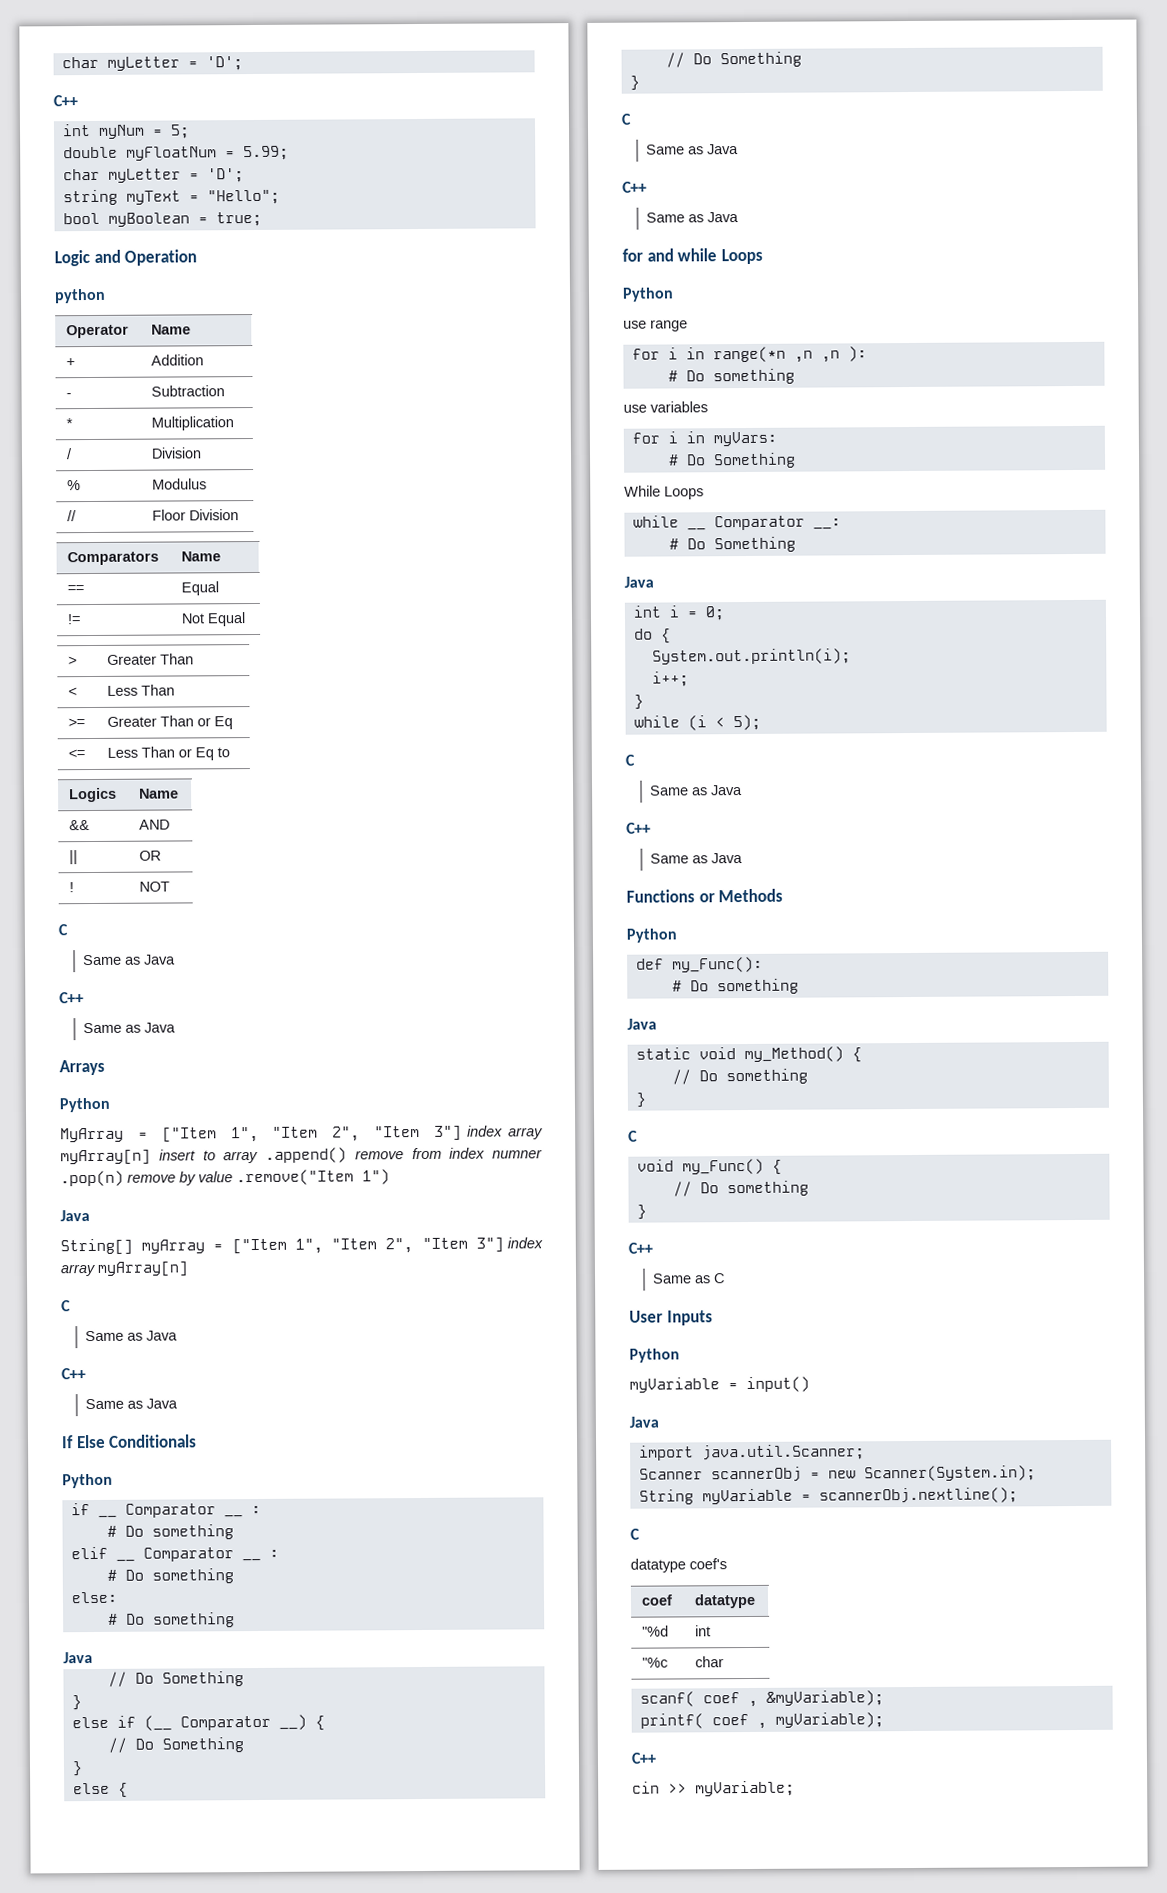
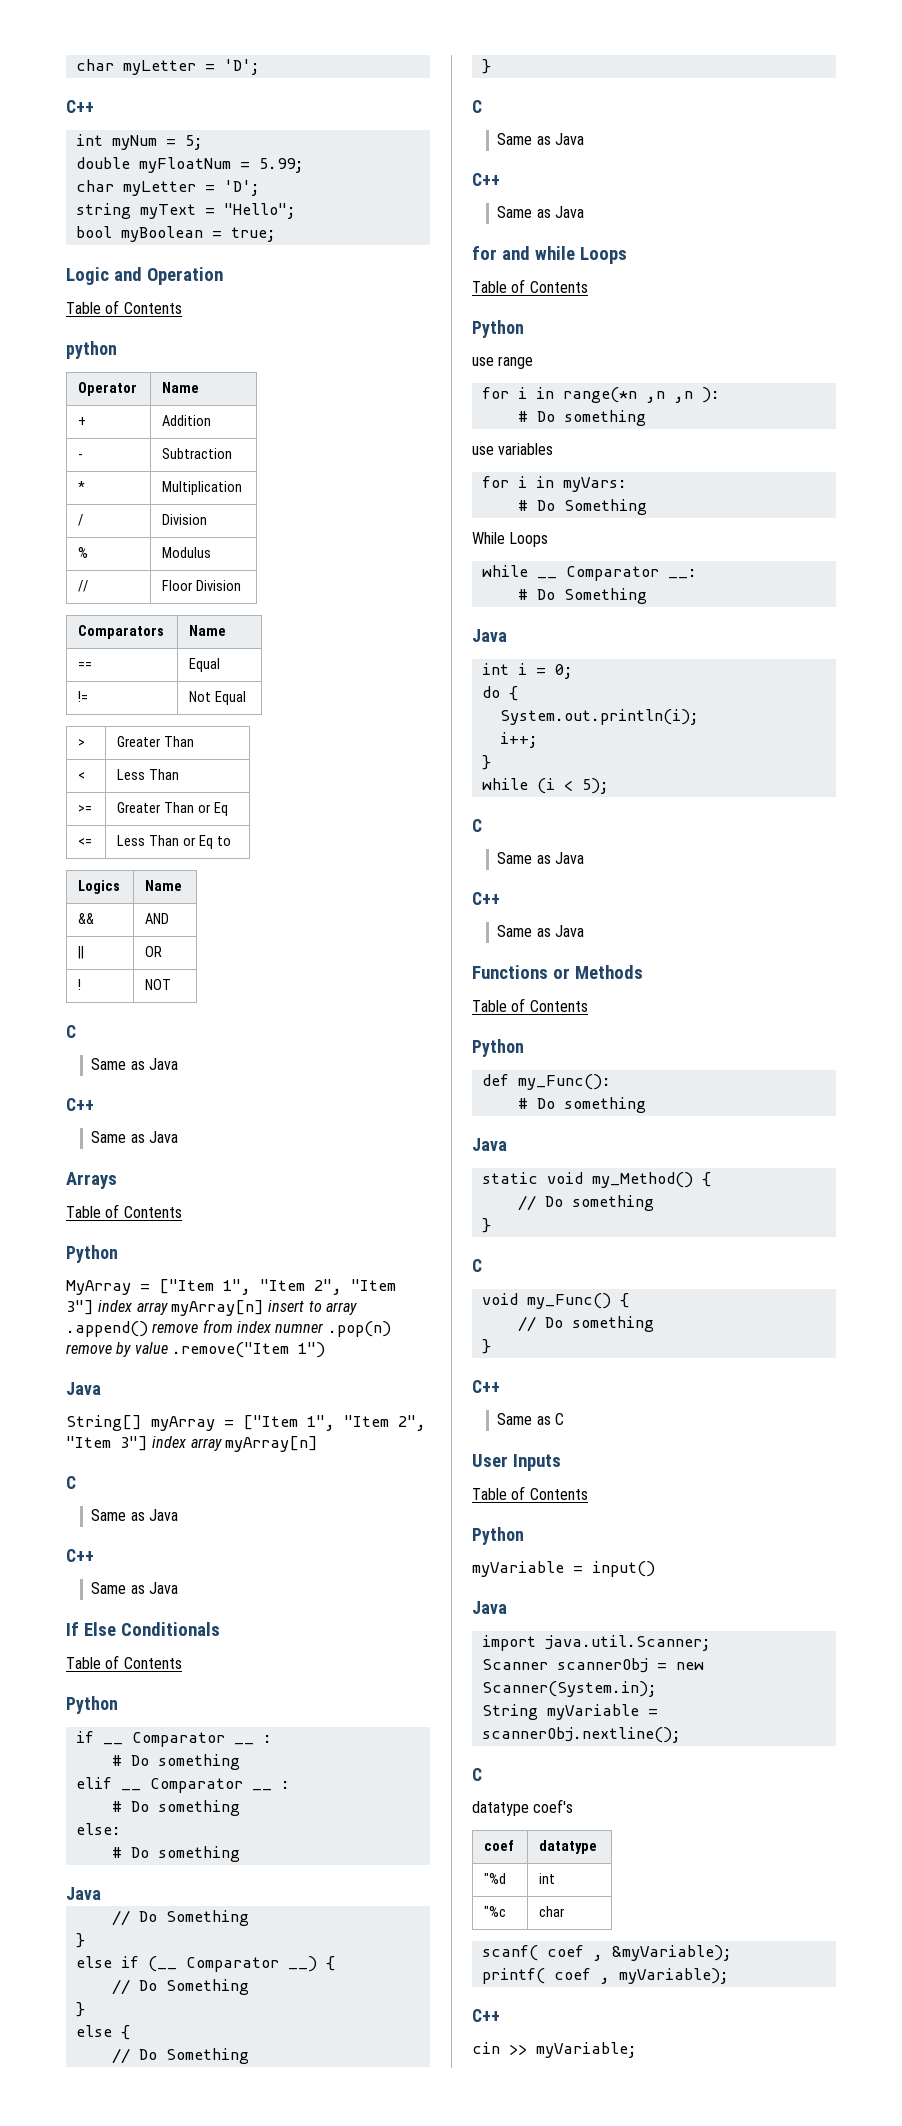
  Logic and Operation
+ Table of Contents
  Arrays
+ Table of Contents
  If Else Conditionals
+ Table of Contents
  for and while Loops
+ Table of Contents
  Functions or Methods
+ Table of Contents
  User Inputs
+ Table of Contents

